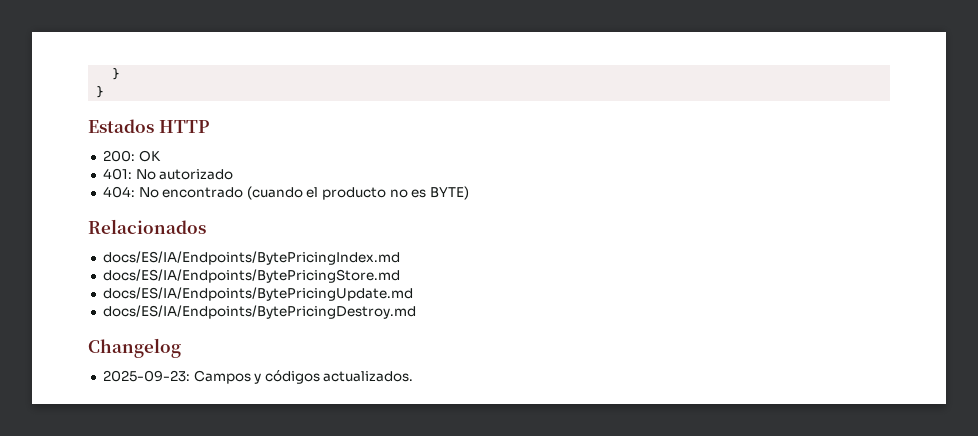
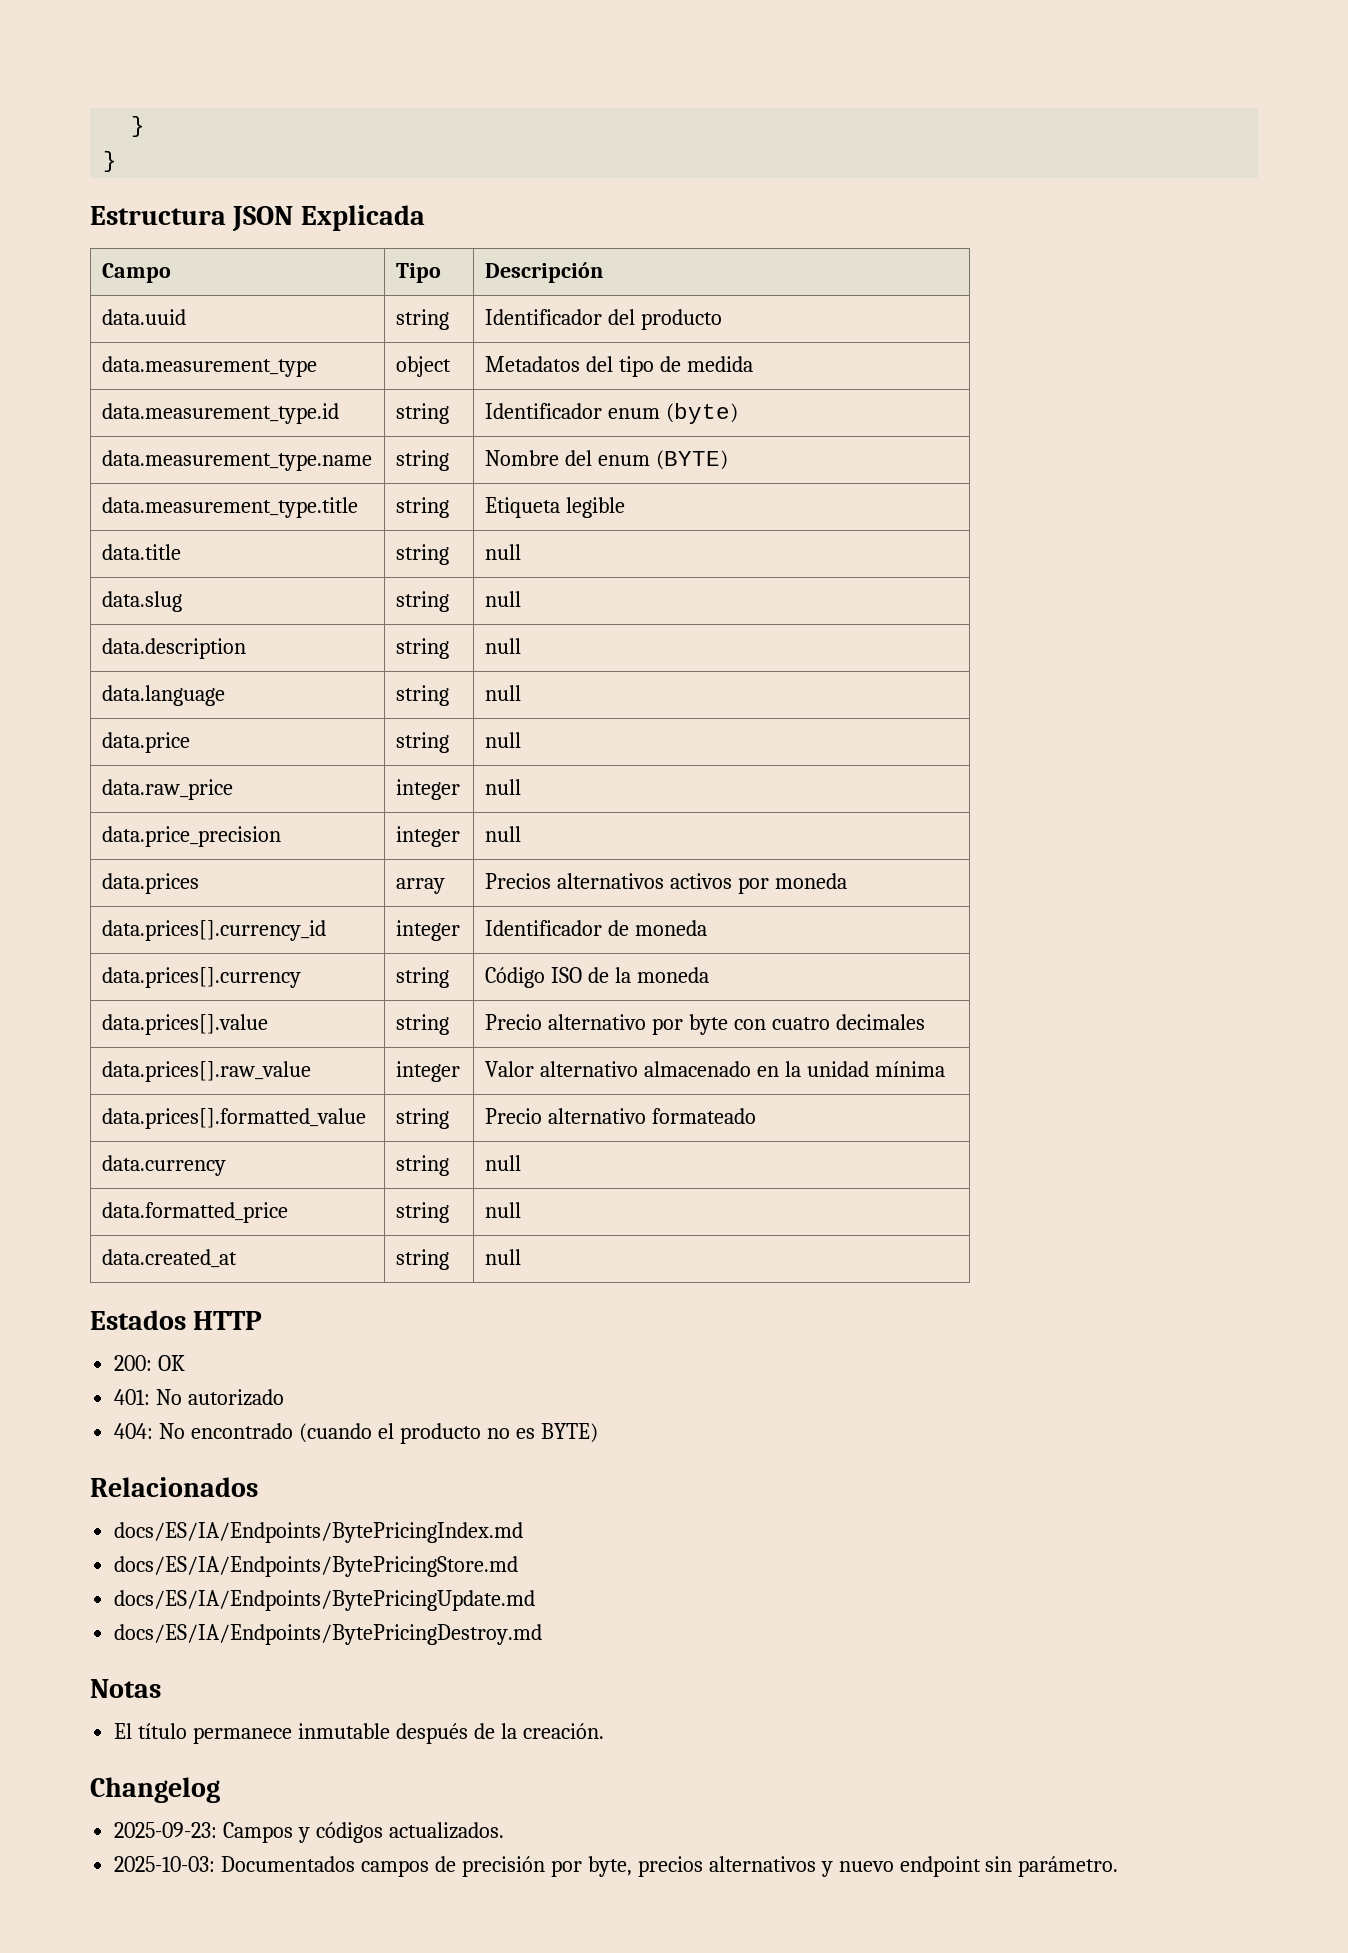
+ Estructura JSON Explicada
+ Campo | Tipo | Descripción
+ data.uuid | string | Identificador del producto
+ data.measurement_type | object | Metadatos del tipo de medida
+ data.measurement_type.id | string | Identificador enum (byte)
+ data.measurement_type.name | string | Nombre del enum (BYTE)
+ data.measurement_type.title | string | Etiqueta legible
+ data.title | string | null
+ data.slug | string | null
+ data.description | string | null
+ data.language | string | null
+ data.price | string | null
+ data.raw_price | integer | null
+ data.price_precision | integer | null
+ data.prices | array | Precios alternativos activos por moneda
+ data.prices[].currency_id | integer | Identificador de moneda
+ data.prices[].currency | string | Código ISO de la moneda
+ data.prices[].value | string | Precio alternativo por byte con cuatro decimales
+ data.prices[].raw_value | integer | Valor alternativo almacenado en la unidad mínima
+ data.prices[].formatted_value | string | Precio alternativo formateado
+ data.currency | string | null
+ data.formatted_price | string | null
+ data.created_at | string | null
+ Notas
+ El título permanece inmutable después de la creación.
+ 2025-10-03: Documentados campos de precisión por byte, precios alternativos y nuevo endpoint sin parámetro.

